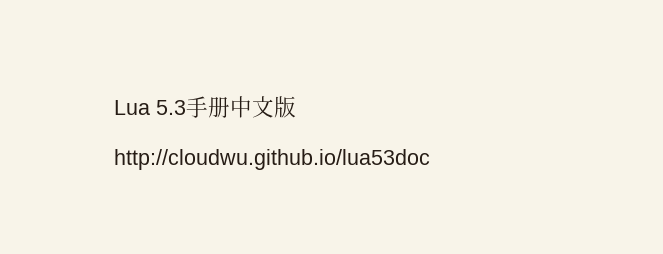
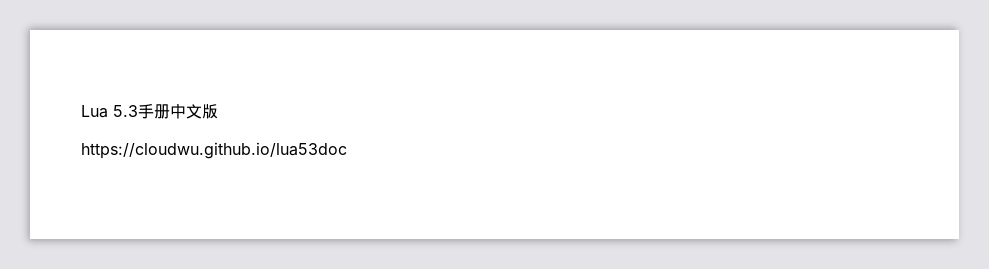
- http://cloudwu.github.io/lua53doc
+ https://cloudwu.github.io/lua53doc

